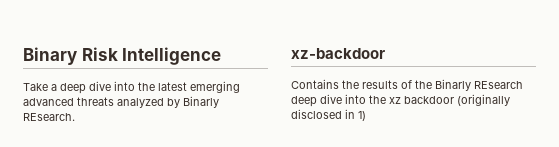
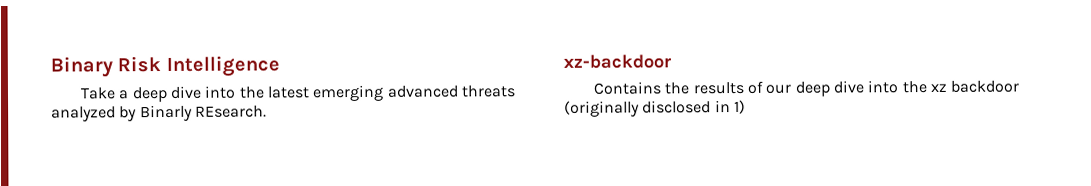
- Contains the results of the Binarly REsearch deep dive into the xz backdoor (originally disclosed in 1)
+ Contains the results of our deep dive into the xz backdoor (originally disclosed in 1)

